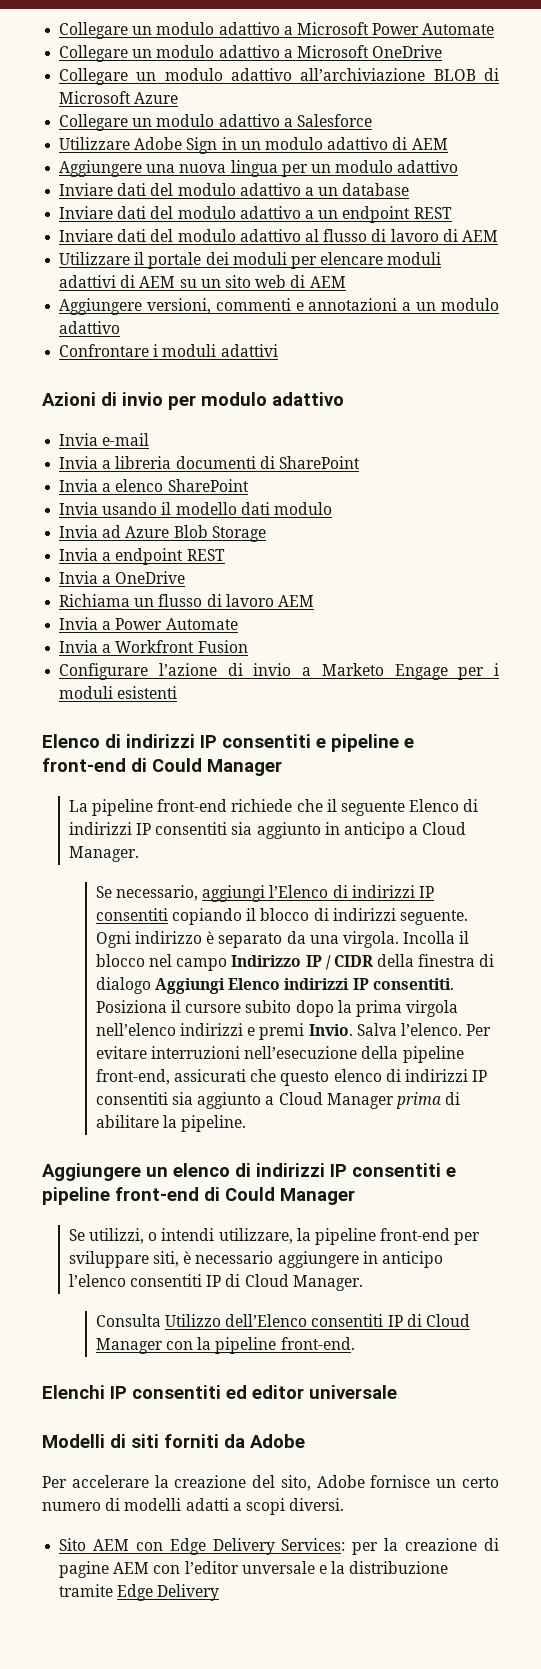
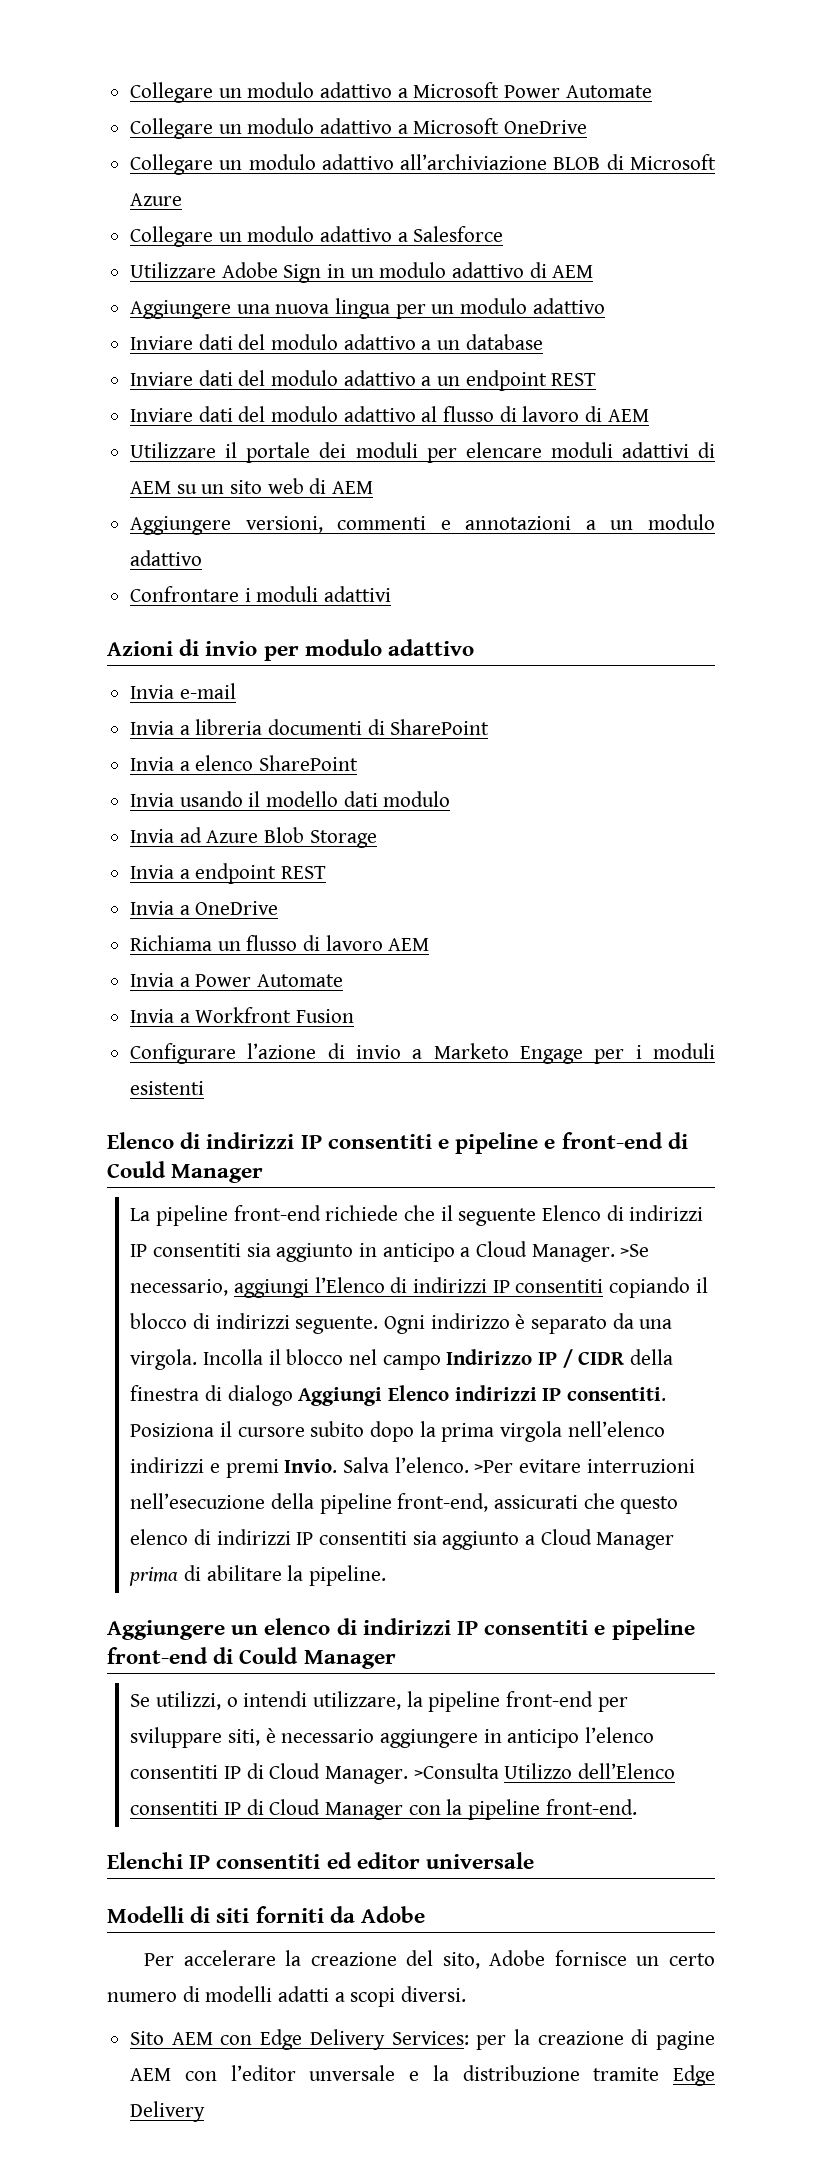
- La pipeline front-end richiede che il seguente Elenco di indirizzi IP consentiti sia aggiunto in anticipo a Cloud Manager.
- Se necessario, aggiungi l’Elenco di indirizzi IP consentiti copiando il blocco di indirizzi seguente.
+ La pipeline front-end richiede che il seguente Elenco di indirizzi IP consentiti sia aggiunto in anticipo a Cloud Manager. >Se necessario, aggiungi l’Elenco di indirizzi IP consentiti copiando il blocco di indirizzi seguente.
- Per evitare interruzioni nell’esecuzione della pipeline front-end, assicurati che questo elenco di indirizzi IP consentiti sia aggiunto a Cloud Manager prima di abilitare la pipeline.
+ >Per evitare interruzioni nell’esecuzione della pipeline front-end, assicurati che questo elenco di indirizzi IP consentiti sia aggiunto a Cloud Manager prima di abilitare la pipeline.
- Se utilizzi, o intendi utilizzare, la pipeline front-end per sviluppare siti, è necessario aggiungere in anticipo l’elenco consentiti IP di Cloud Manager.
- Consulta Utilizzo dell’Elenco consentiti IP di Cloud Manager con la pipeline front-end.
+ Se utilizzi, o intendi utilizzare, la pipeline front-end per sviluppare siti, è necessario aggiungere in anticipo l’elenco consentiti IP di Cloud Manager. >Consulta Utilizzo dell’Elenco consentiti IP di Cloud Manager con la pipeline front-end.

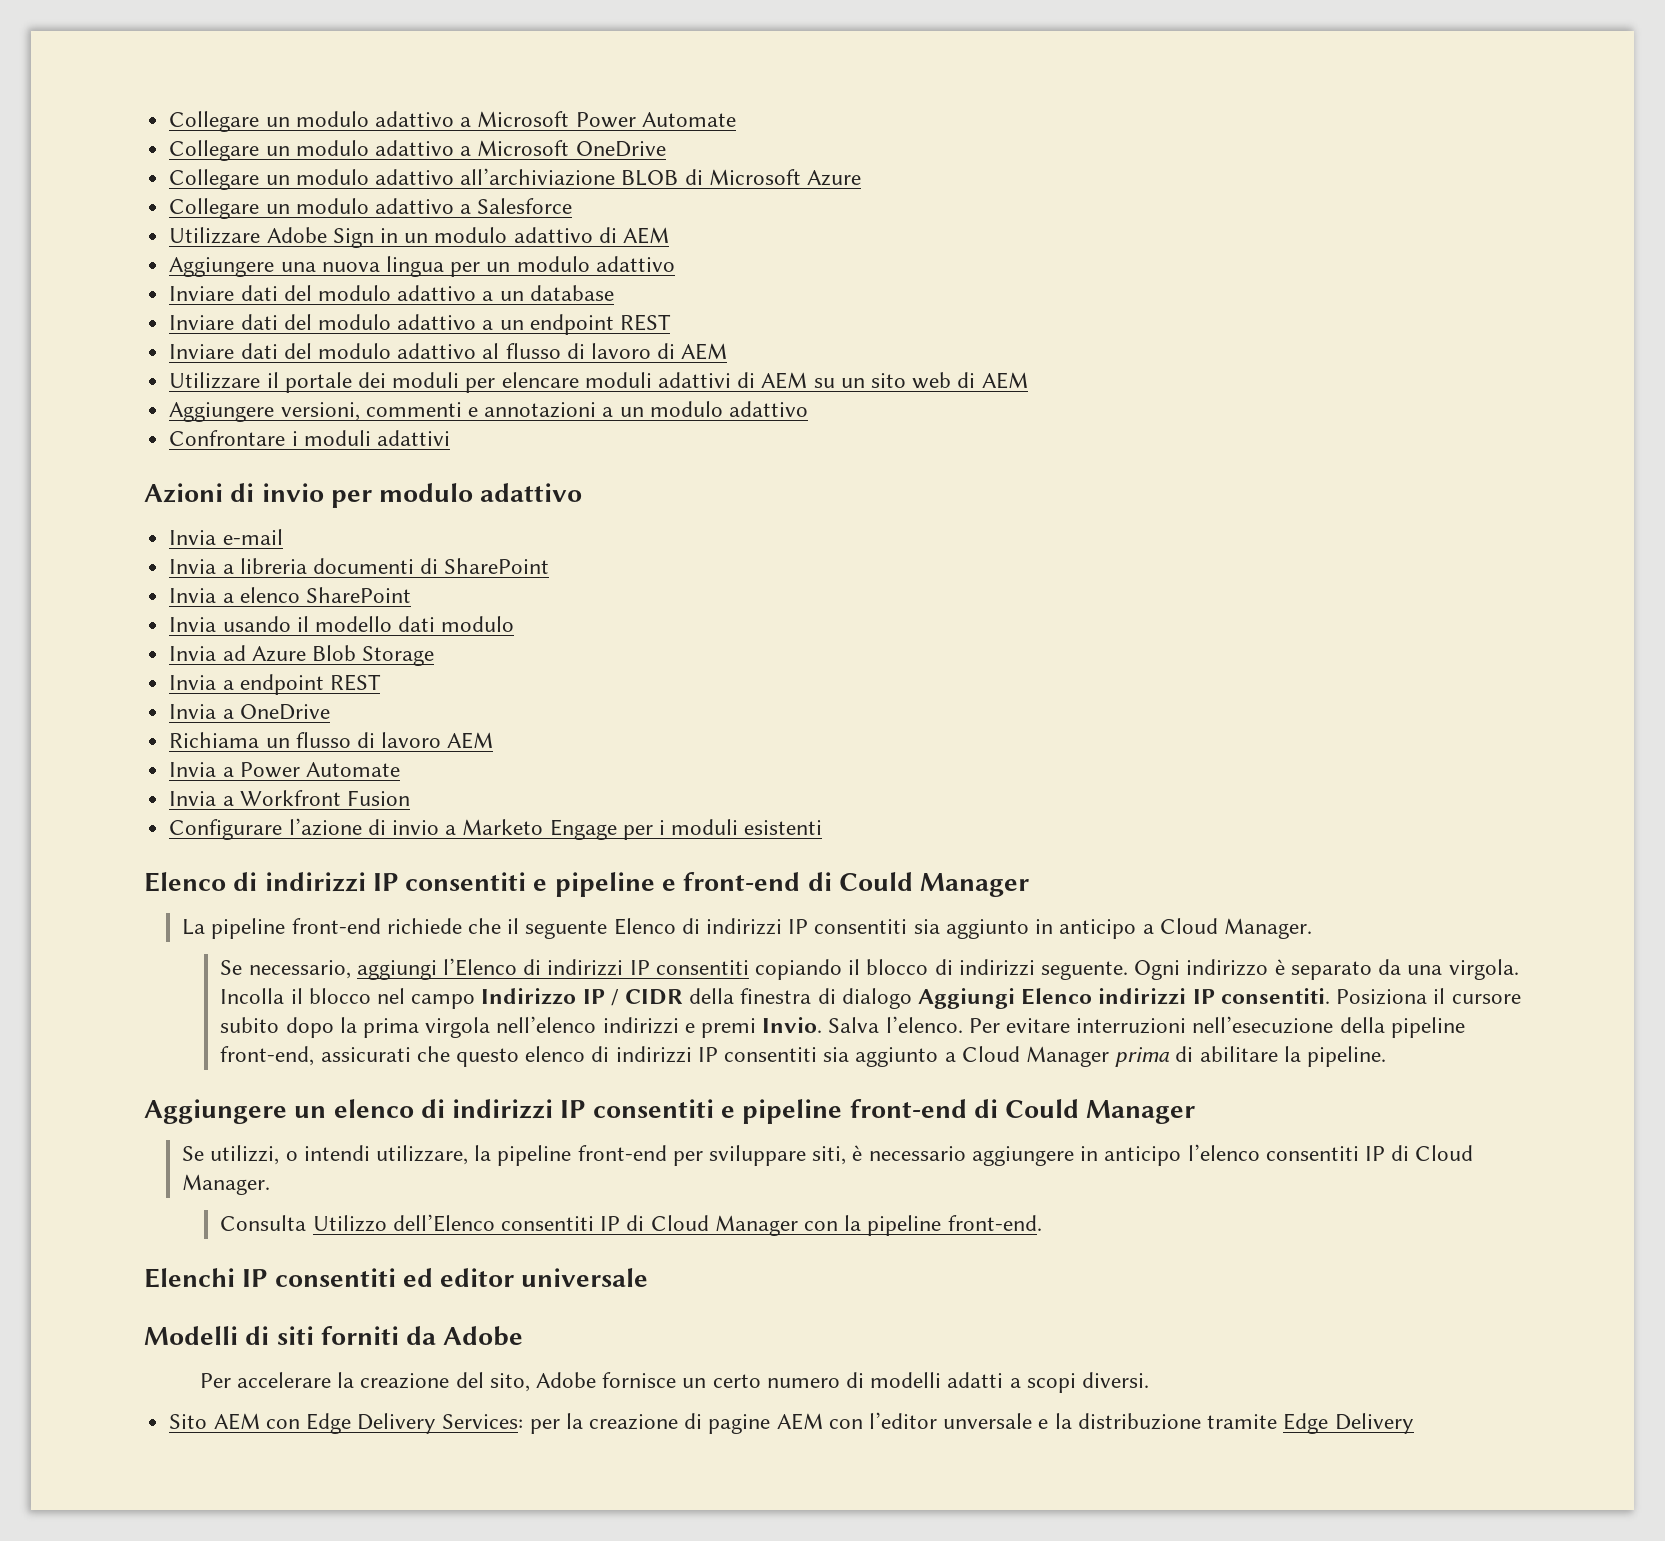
- La pipeline front-end richiede che il seguente Elenco di indirizzi IP consentiti sia aggiunto in anticipo a Cloud Manager. >Se necessario, aggiungi l’Elenco di indirizzi IP consentiti copiando il blocco di indirizzi seguente.
+ La pipeline front-end richiede che il seguente Elenco di indirizzi IP consentiti sia aggiunto in anticipo a Cloud Manager.
+ Se necessario, aggiungi l’Elenco di indirizzi IP consentiti copiando il blocco di indirizzi seguente.
- >Per evitare interruzioni nell’esecuzione della pipeline front-end, assicurati che questo elenco di indirizzi IP consentiti sia aggiunto a Cloud Manager prima di abilitare la pipeline.
+ Per evitare interruzioni nell’esecuzione della pipeline front-end, assicurati che questo elenco di indirizzi IP consentiti sia aggiunto a Cloud Manager prima di abilitare la pipeline.
- Se utilizzi, o intendi utilizzare, la pipeline front-end per sviluppare siti, è necessario aggiungere in anticipo l’elenco consentiti IP di Cloud Manager. >Consulta Utilizzo dell’Elenco consentiti IP di Cloud Manager con la pipeline front-end.
+ Se utilizzi, o intendi utilizzare, la pipeline front-end per sviluppare siti, è necessario aggiungere in anticipo l’elenco consentiti IP di Cloud Manager.
+ Consulta Utilizzo dell’Elenco consentiti IP di Cloud Manager con la pipeline front-end.

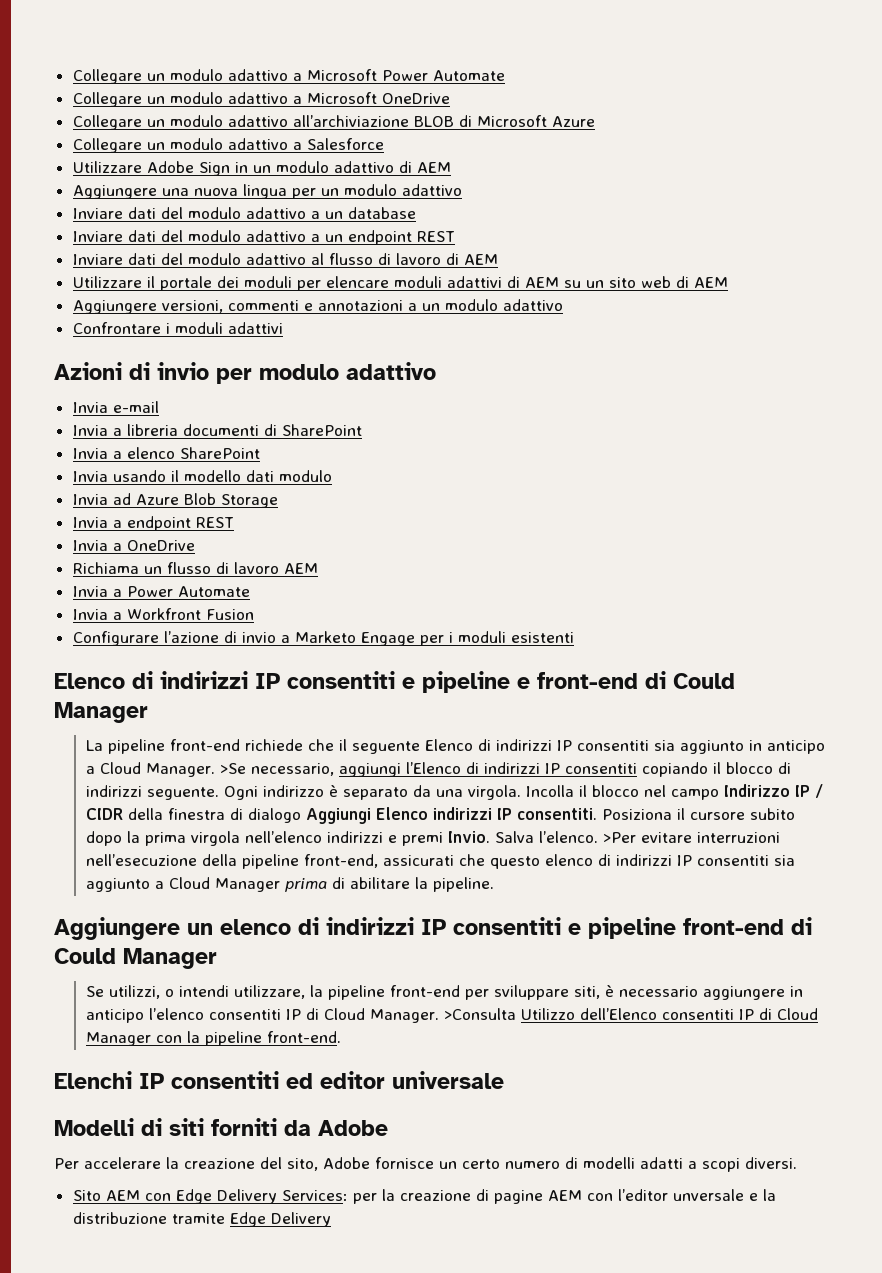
- La pipeline front-end richiede che il seguente Elenco di indirizzi IP consentiti sia aggiunto in anticipo a Cloud Manager.
- Se necessario, aggiungi l’Elenco di indirizzi IP consentiti copiando il blocco di indirizzi seguente.
+ La pipeline front-end richiede che il seguente Elenco di indirizzi IP consentiti sia aggiunto in anticipo a Cloud Manager. >Se necessario, aggiungi l’Elenco di indirizzi IP consentiti copiando il blocco di indirizzi seguente.
- Per evitare interruzioni nell’esecuzione della pipeline front-end, assicurati che questo elenco di indirizzi IP consentiti sia aggiunto a Cloud Manager prima di abilitare la pipeline.
+ >Per evitare interruzioni nell’esecuzione della pipeline front-end, assicurati che questo elenco di indirizzi IP consentiti sia aggiunto a Cloud Manager prima di abilitare la pipeline.
- Se utilizzi, o intendi utilizzare, la pipeline front-end per sviluppare siti, è necessario aggiungere in anticipo l’elenco consentiti IP di Cloud Manager.
- Consulta Utilizzo dell’Elenco consentiti IP di Cloud Manager con la pipeline front-end.
+ Se utilizzi, o intendi utilizzare, la pipeline front-end per sviluppare siti, è necessario aggiungere in anticipo l’elenco consentiti IP di Cloud Manager. >Consulta Utilizzo dell’Elenco consentiti IP di Cloud Manager con la pipeline front-end.

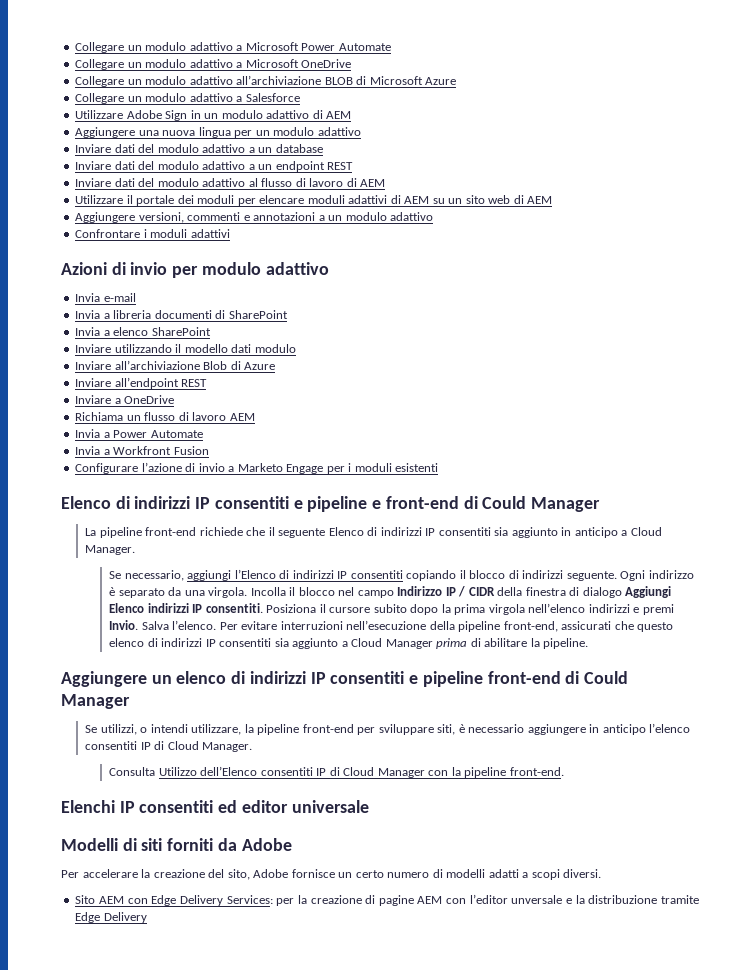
- Invia usando il modello dati modulo
+ Inviare utilizzando il modello dati modulo
- Invia ad Azure Blob Storage
- Invia a endpoint REST
- Invia a OneDrive
+ Inviare all’archiviazione Blob di Azure
+ Inviare all’endpoint REST
+ Inviare a OneDrive
- La pipeline front-end richiede che il seguente Elenco di indirizzi IP consentiti sia aggiunto in anticipo a Cloud Manager. >Se necessario, aggiungi l’Elenco di indirizzi IP consentiti copiando il blocco di indirizzi seguente.
+ La pipeline front-end richiede che il seguente Elenco di indirizzi IP consentiti sia aggiunto in anticipo a Cloud Manager.
+ Se necessario, aggiungi l’Elenco di indirizzi IP consentiti copiando il blocco di indirizzi seguente.
- >Per evitare interruzioni nell’esecuzione della pipeline front-end, assicurati che questo elenco di indirizzi IP consentiti sia aggiunto a Cloud Manager prima di abilitare la pipeline.
+ Per evitare interruzioni nell’esecuzione della pipeline front-end, assicurati che questo elenco di indirizzi IP consentiti sia aggiunto a Cloud Manager prima di abilitare la pipeline.
- Se utilizzi, o intendi utilizzare, la pipeline front-end per sviluppare siti, è necessario aggiungere in anticipo l’elenco consentiti IP di Cloud Manager. >Consulta Utilizzo dell’Elenco consentiti IP di Cloud Manager con la pipeline front-end.
+ Se utilizzi, o intendi utilizzare, la pipeline front-end per sviluppare siti, è necessario aggiungere in anticipo l’elenco consentiti IP di Cloud Manager.
+ Consulta Utilizzo dell’Elenco consentiti IP di Cloud Manager con la pipeline front-end.

